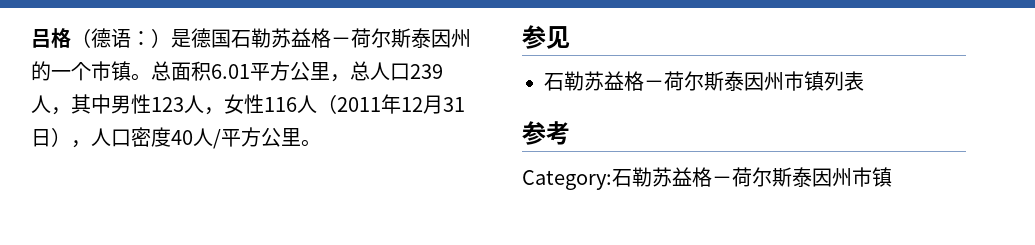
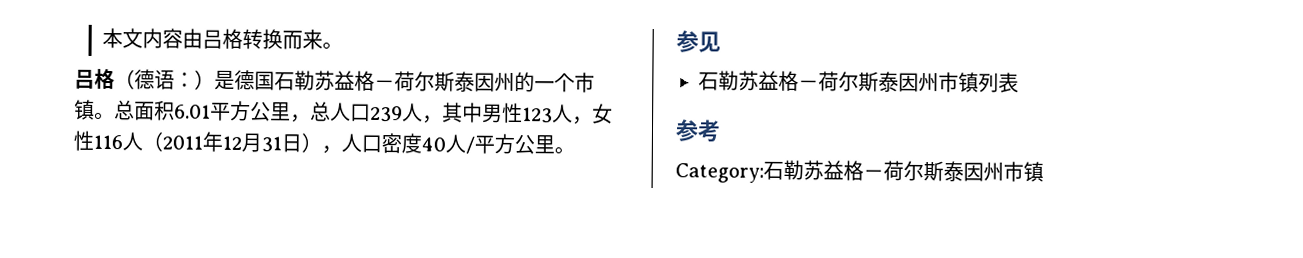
+ 本文内容由吕格转换而来。

